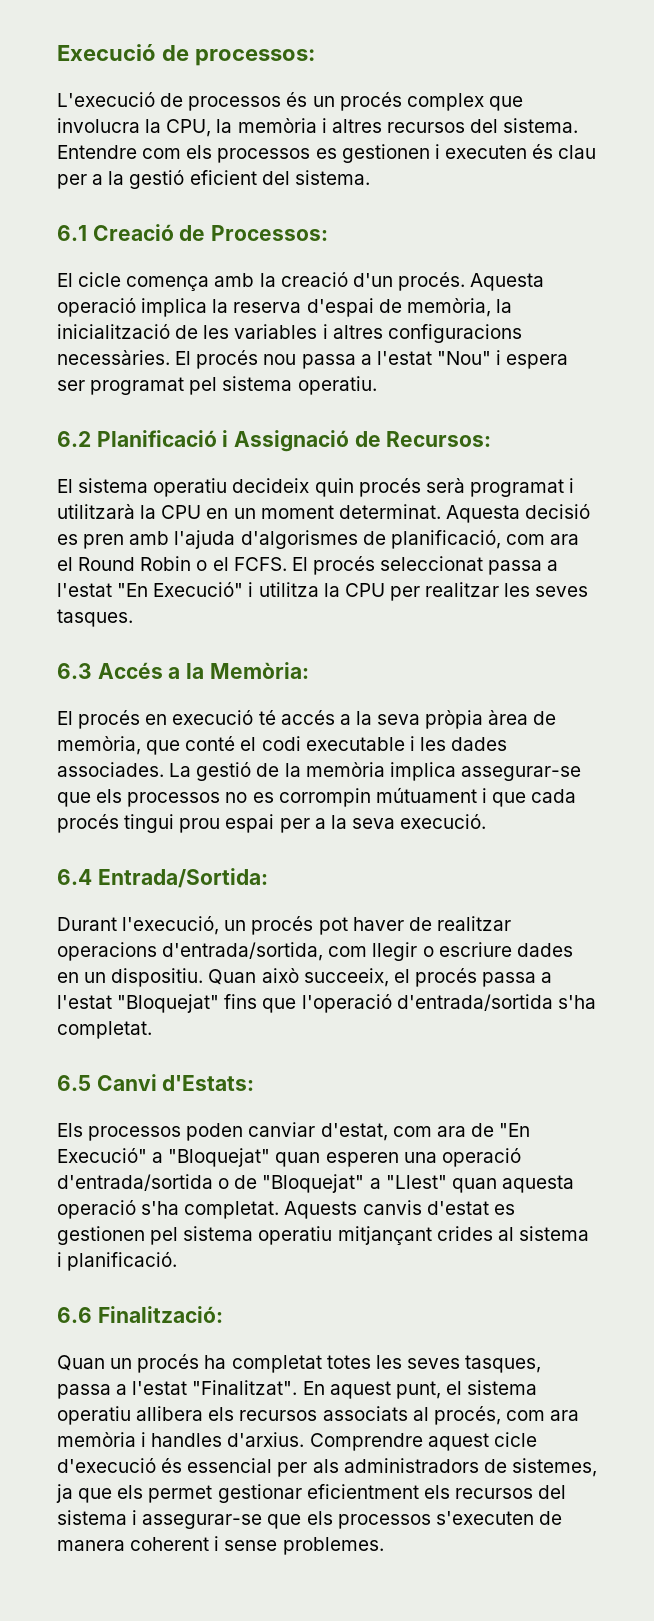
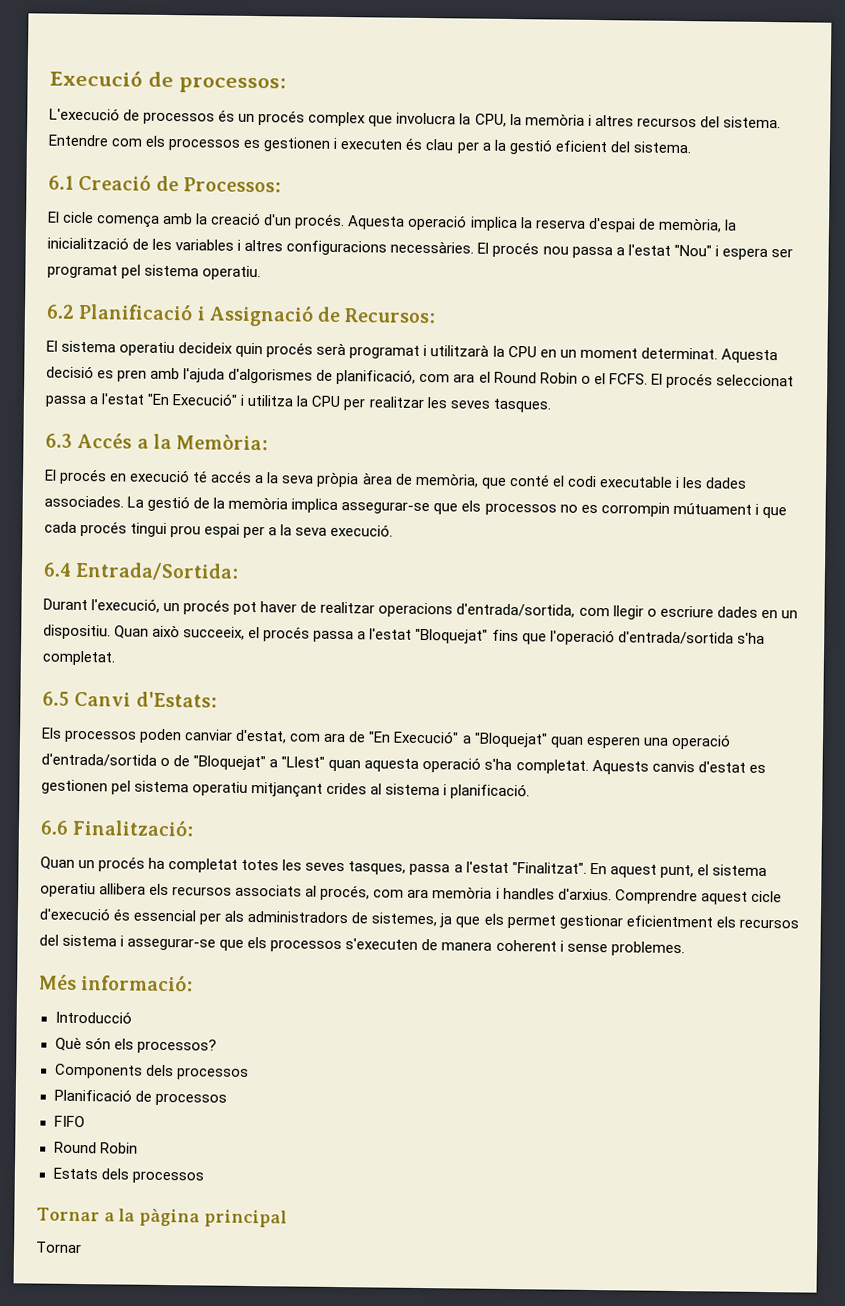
+ Més informació:
+ Introducció
+ Què són els processos?
+ Components dels processos
+ Planificació de processos
+ FIFO
+ Round Robin
+ Estats dels processos
+ Tornar a la pàgina principal
+ Tornar

